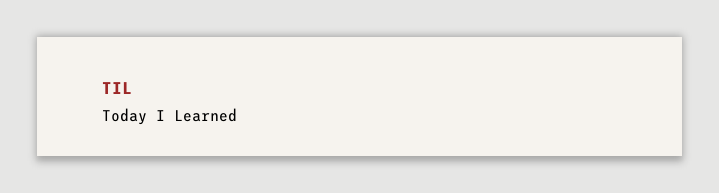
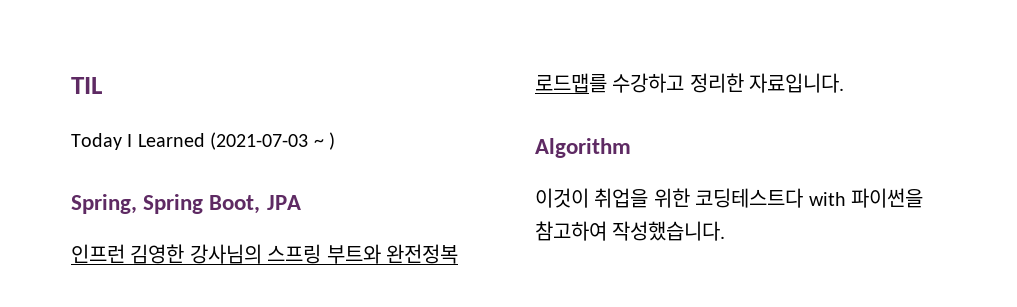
- Today I Learned
+ Today I Learned (2021-07-03 ~ )
+ Spring, Spring Boot, JPA
+ 인프런 김영한 강사님의 스프링 부트와 완전정복 로드맵를 수강하고 정리한 자료입니다.
+ Algorithm
+ 이것이 취업을 위한 코딩테스트다 with 파이썬을 참고하여 작성했습니다.

